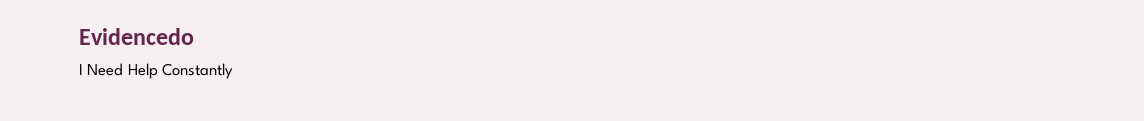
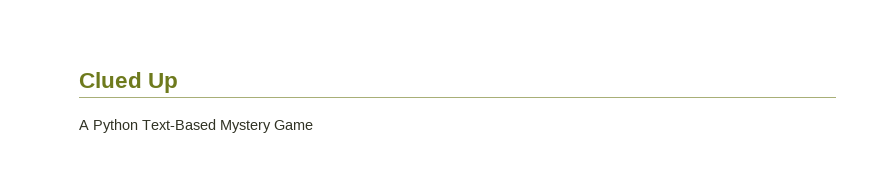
- Evidencedo
- I Need Help Constantly
+ Clued Up
+ A Python Text-Based Mystery Game

